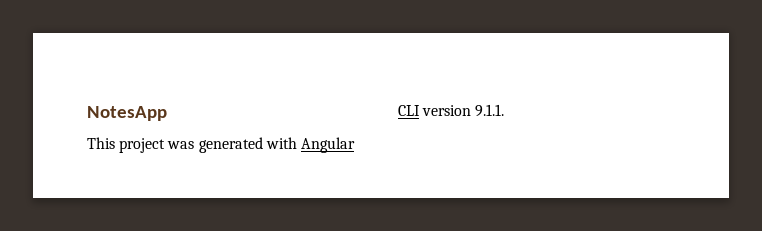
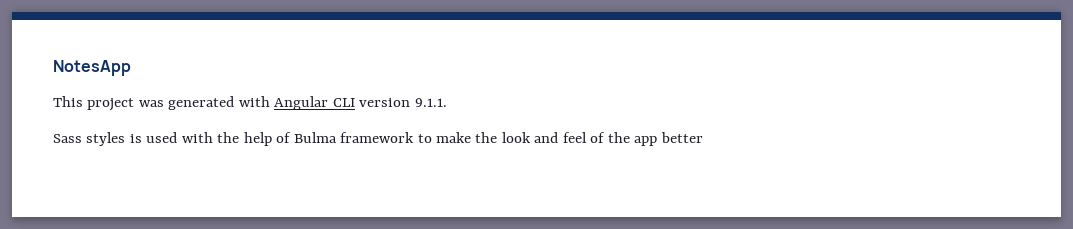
+ Sass styles is used with the help of Bulma framework to make the look and feel of the app better

